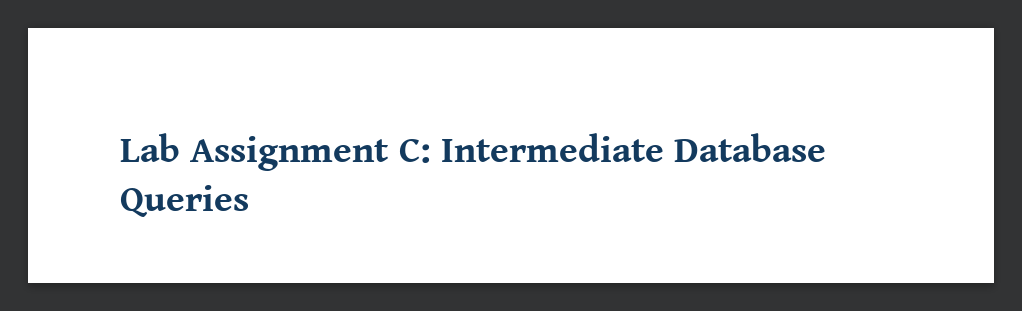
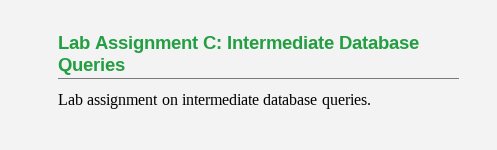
+ Lab assignment on intermediate database queries.

